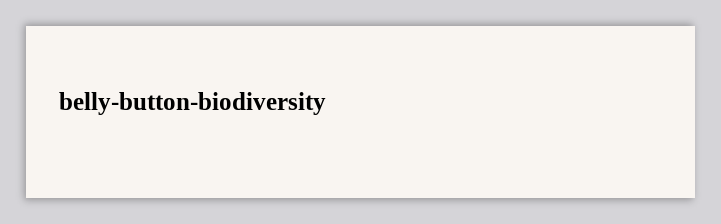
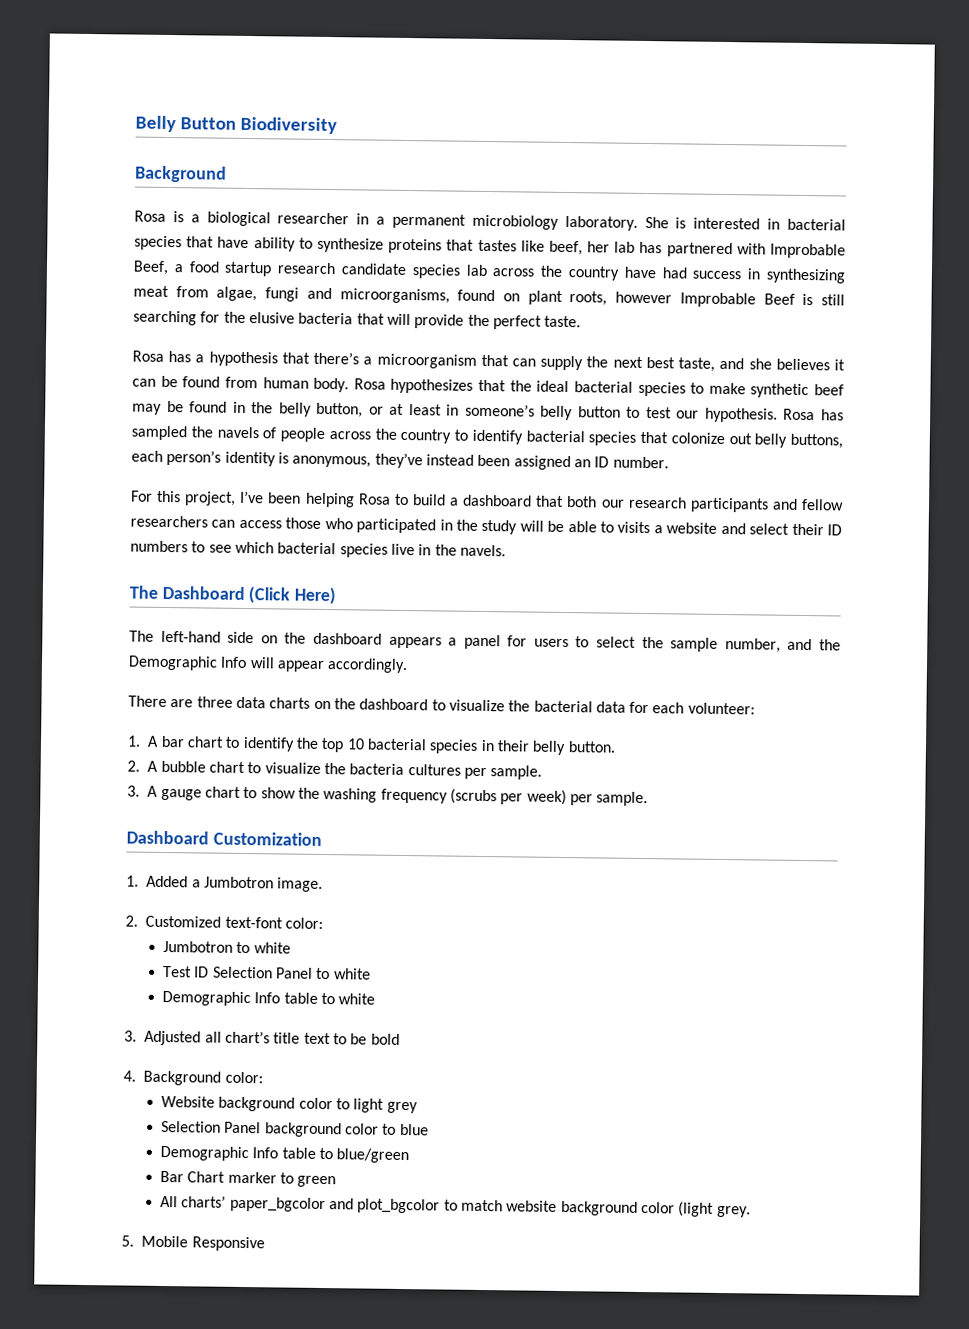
- belly-button-biodiversity
+ Belly Button Biodiversity
+ Background
+ Rosa is a biological researcher in a permanent microbiology laboratory. She is interested in bacterial species that have ability to synthesize proteins that tastes like beef, her lab has partnered with Improbable Beef, a food startup research candidate species lab across the country have had success in synthesizing meat from algae, fungi and microorganisms, found on plant roots, however Improbable Beef is still searching for the elusive bacteria that will provide the perfect taste.
+ Rosa has a hypothesis that there’s a microorganism that can supply the next best taste, and she believes it can be found from human body. Rosa hypothesizes that the ideal bacterial species to make synthetic beef may be found in the belly button, or at least in someone’s belly button to test our hypothesis. Rosa has sampled the navels of people across the country to identify bacterial species that colonize out belly buttons, each person’s identity is anonymous, they’ve instead been assigned an ID number.
+ For this project, I’ve been helping Rosa to build a dashboard that both our research participants and fellow researchers can access those who participated in the study will be able to visits a website and select their ID numbers to see which bacterial species live in the navels.
+ The Dashboard (Click Here)
+ The left-hand side on the dashboard appears a panel for users to select the sample number, and the Demographic Info will appear accordingly.
+ There are three data charts on the dashboard to visualize the bacterial data for each volunteer:
+ 1. A bar chart to identify the top 10 bacterial species in their belly button.
+ 2. A bubble chart to visualize the bacteria cultures per sample.
+ 3. A gauge chart to show the washing frequency (scrubs per week) per sample.
+ Dashboard Customization
+ 1. Added a Jumbotron image.
+ 2. Customized text-font color:
+ Jumbotron to white
+ Test ID Selection Panel to white
+ Demographic Info table to white
+ 3. Adjusted all chart’s title text to be bold
+ 4. Background color:
+ Website background color to light grey
+ Selection Panel background color to blue
+ Demographic Info table to blue/green
+ Bar Chart marker to green
+ All charts’ paper_bgcolor and plot_bgcolor to match website background color (light grey.
+ 5. Mobile Responsive

